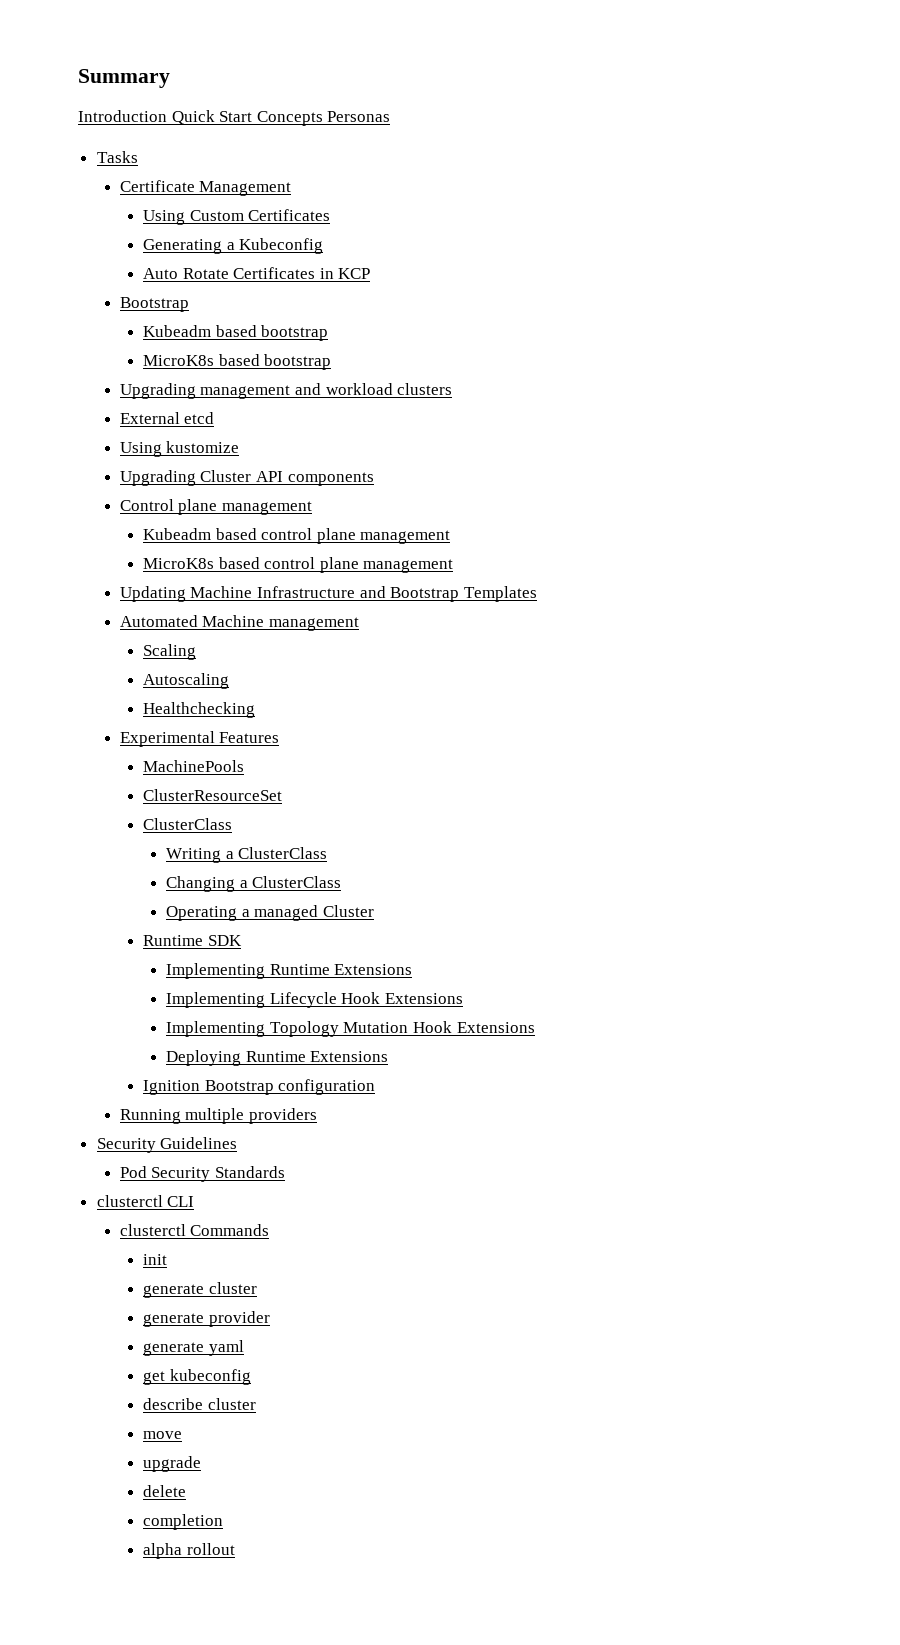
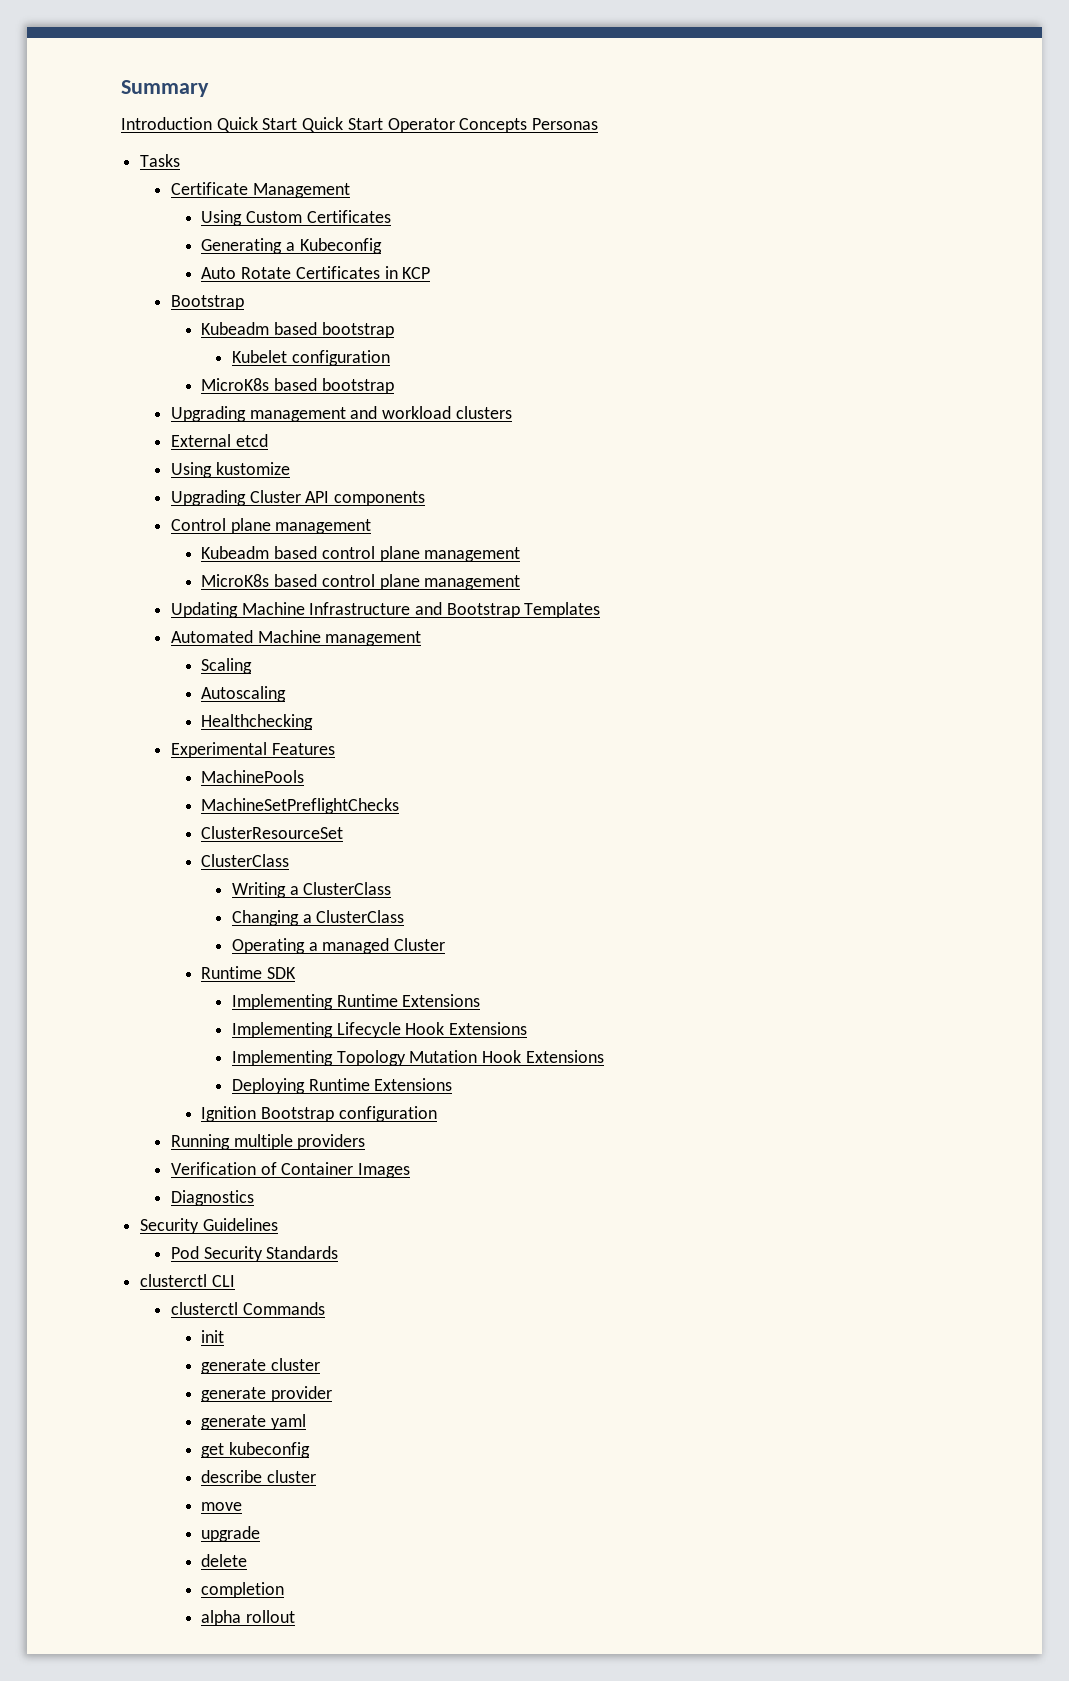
- Introduction Quick Start Concepts Personas
+ Introduction Quick Start Quick Start Operator Concepts Personas
+ Kubelet configuration
+ MachineSetPreflightChecks
+ Verification of Container Images
+ Diagnostics

